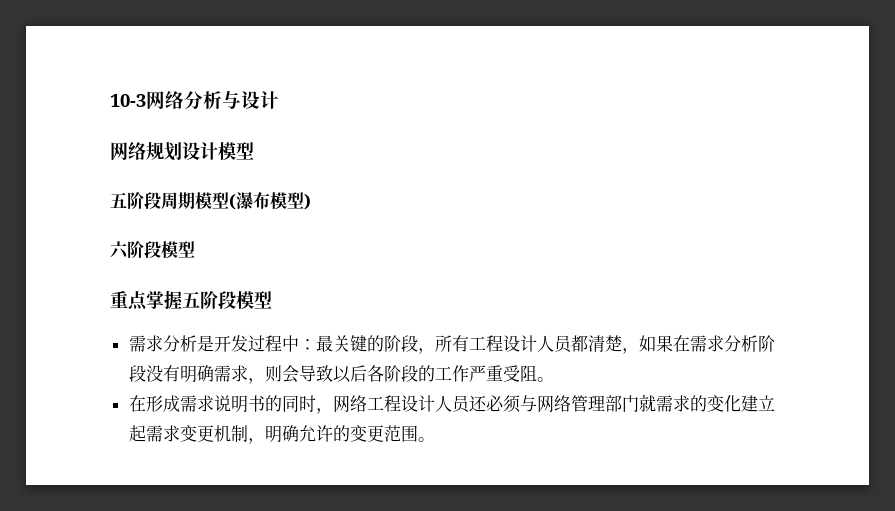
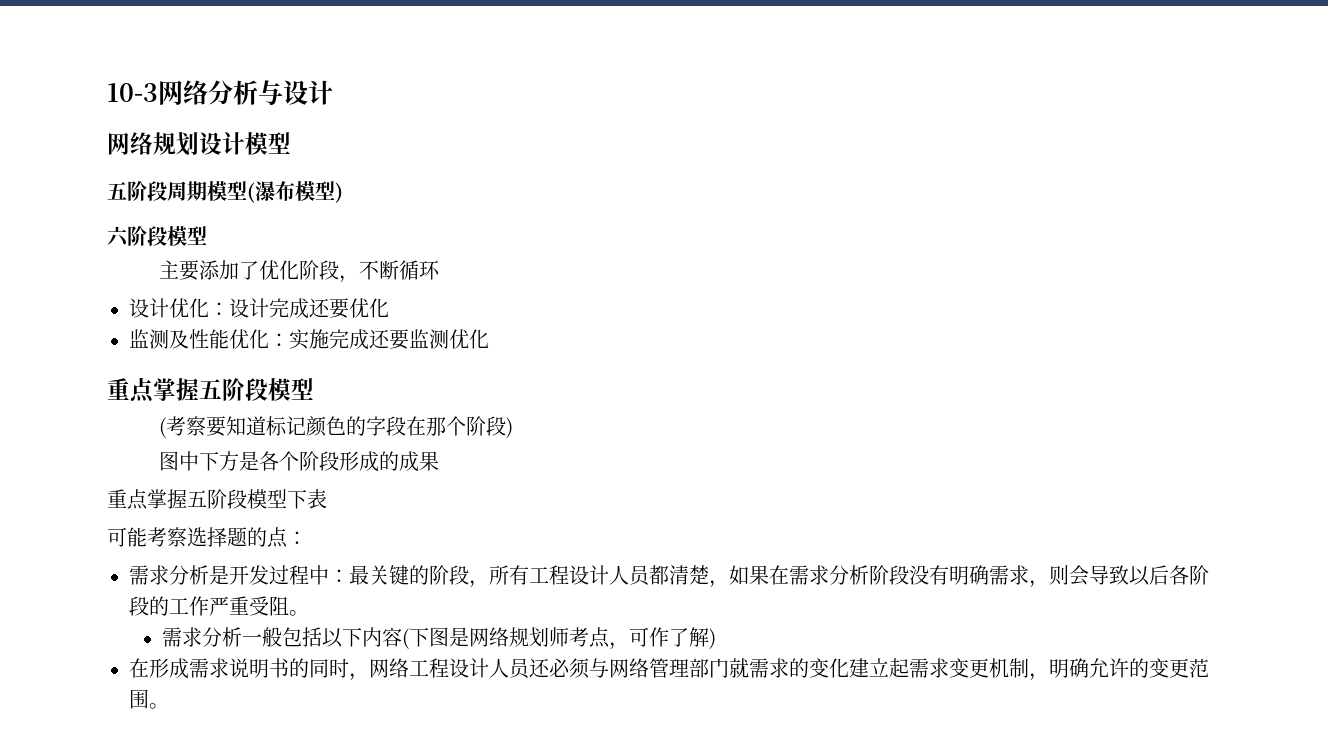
+ 主要添加了优化阶段，不断循环
+ 设计优化：设计完成还要优化
+ 监测及性能优化：实施完成还要监测优化
  重点掌握五阶段模型
+ (考察要知道标记颜色的字段在那个阶段)
+ 图中下方是各个阶段形成的成果
+ 重点掌握五阶段模型下表
+ 可能考察选择题的点：
+ 需求分析一般包括以下内容(下图是网络规划师考点，可作了解)

